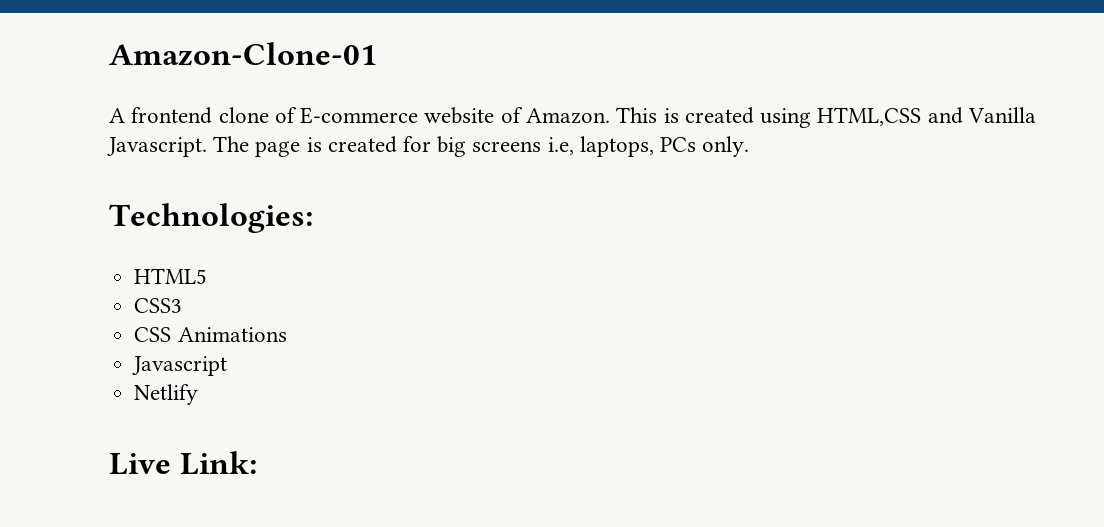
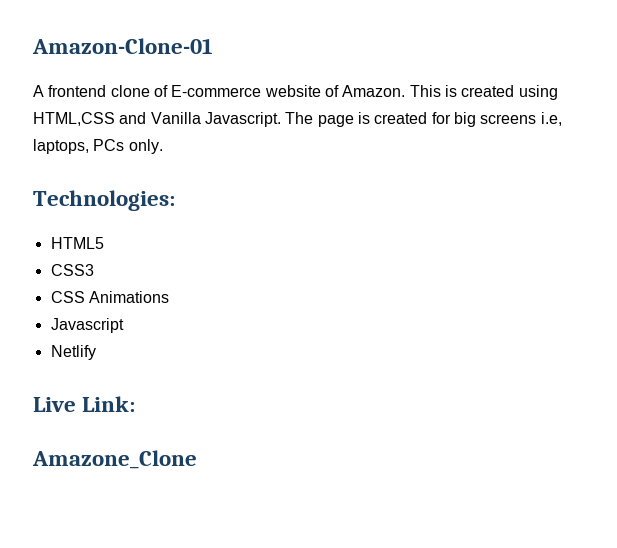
+ Amazone_Clone

